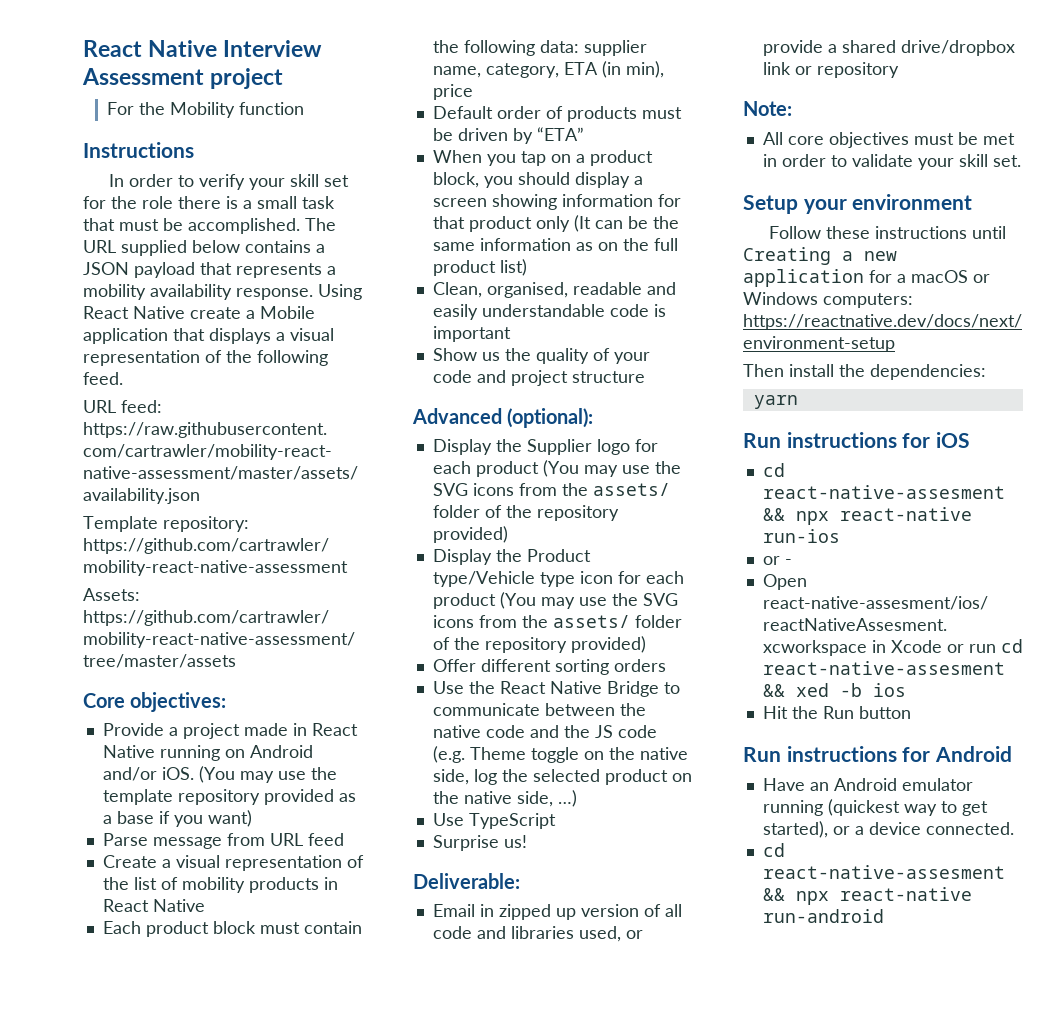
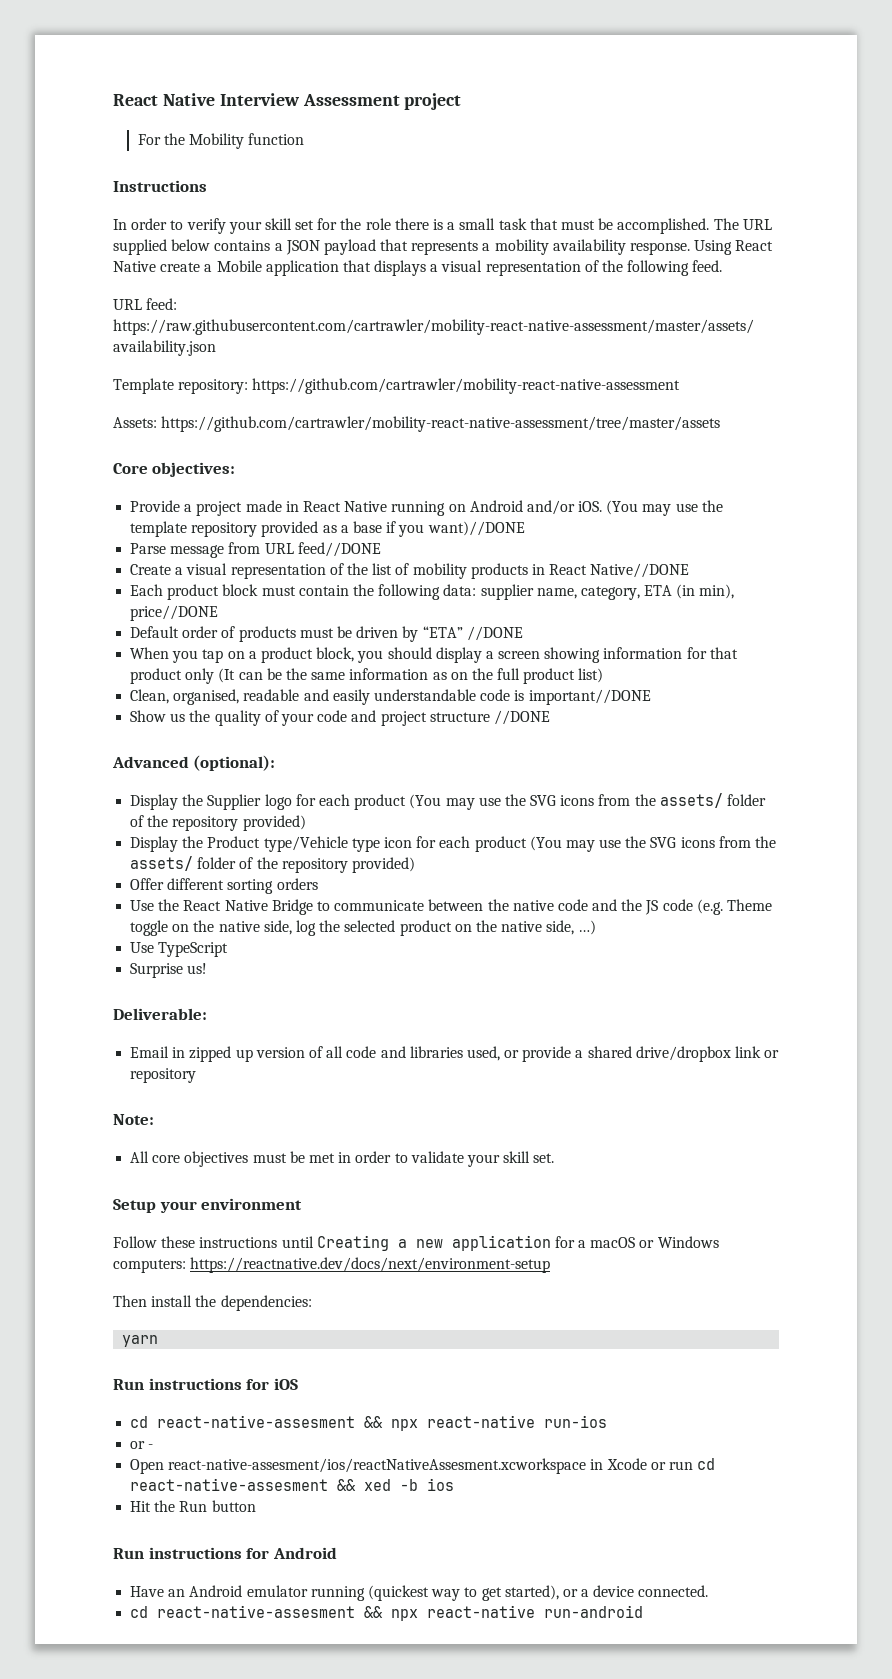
- (You may use the template repository provided as a base if you want)
+ (You may use the template repository provided as a base if you want)//DONE
- Parse message from URL feed
+ Parse message from URL feed//DONE
- Create a visual representation of the list of mobility products in React Native
+ Create a visual representation of the list of mobility products in React Native//DONE
- Each product block must contain the following data: supplier name, category, ETA (in min), price
+ Each product block must contain the following data: supplier name, category, ETA (in min), price//DONE
- Default order of products must be driven by “ETA”
+ Default order of products must be driven by “ETA” //DONE
- Clean, organised, readable and easily understandable code is important
+ Clean, organised, readable and easily understandable code is important//DONE
- Show us the quality of your code and project structure
+ Show us the quality of your code and project structure //DONE

